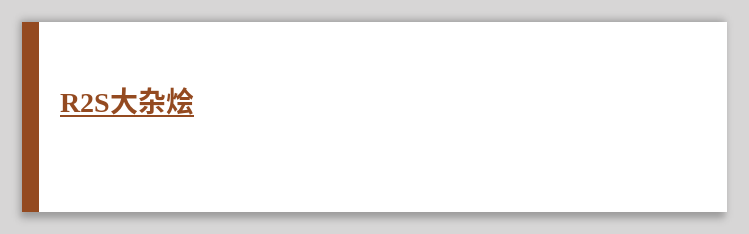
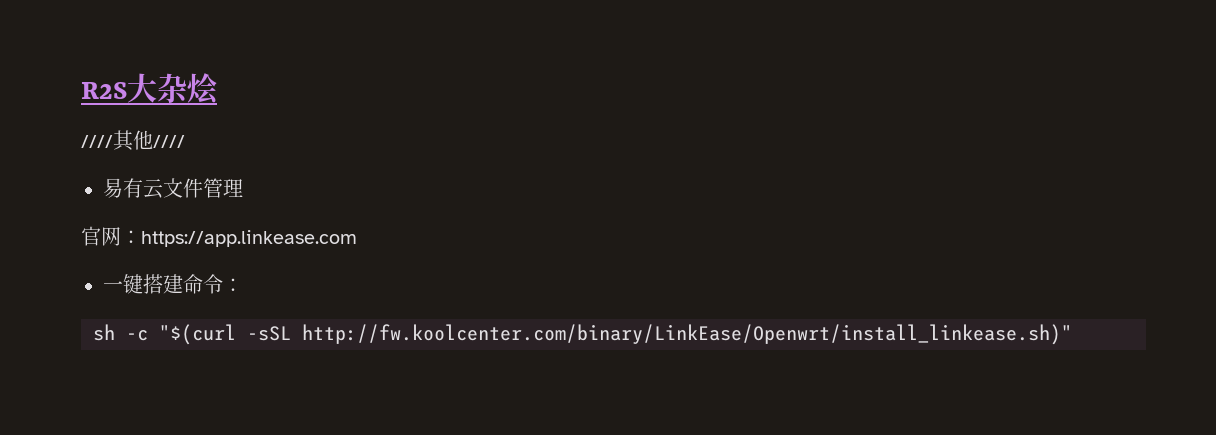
+ ////其他////
+ 易有云文件管理
+ 官网：https://app.linkease.com
+ 一键搭建命令：
+ sh -c "$(curl -sSL http://fw.koolcenter.com/binary/LinkEase/Openwrt/install_linkease.sh)"

